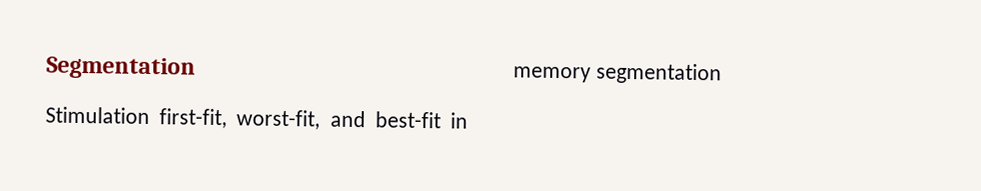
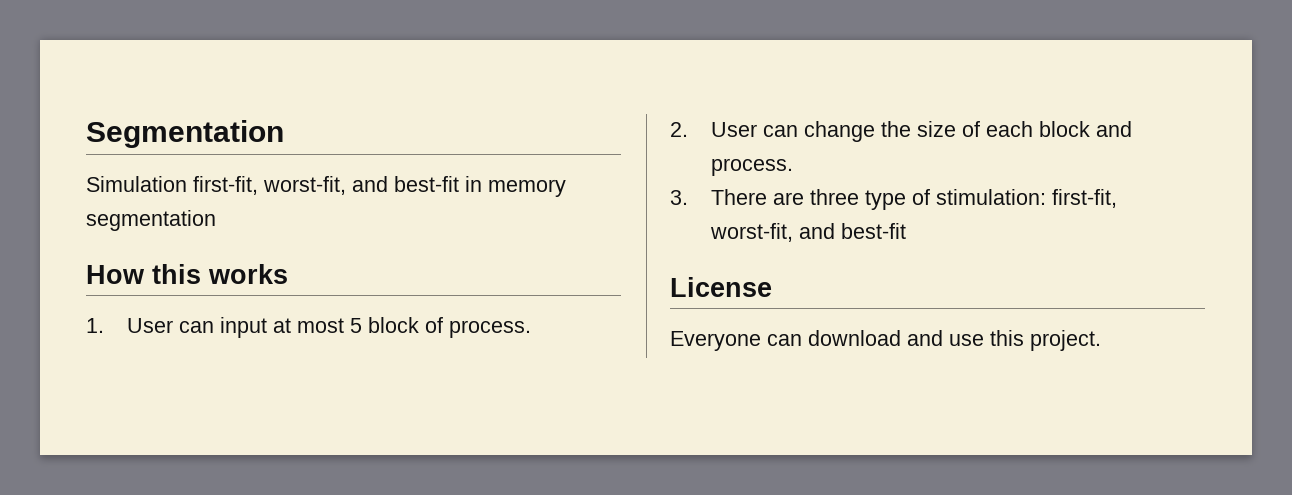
- Stimulation first-fit, worst-fit, and best-fit in memory segmentation
+ Simulation first-fit, worst-fit, and best-fit in memory segmentation
+ How this works
+ 1. User can input at most 5 block of process.
+ 2. User can change the size of each block and process.
+ 3. There are three type of stimulation: first-fit, worst-fit, and best-fit
+ License
+ Everyone can download and use this project.

